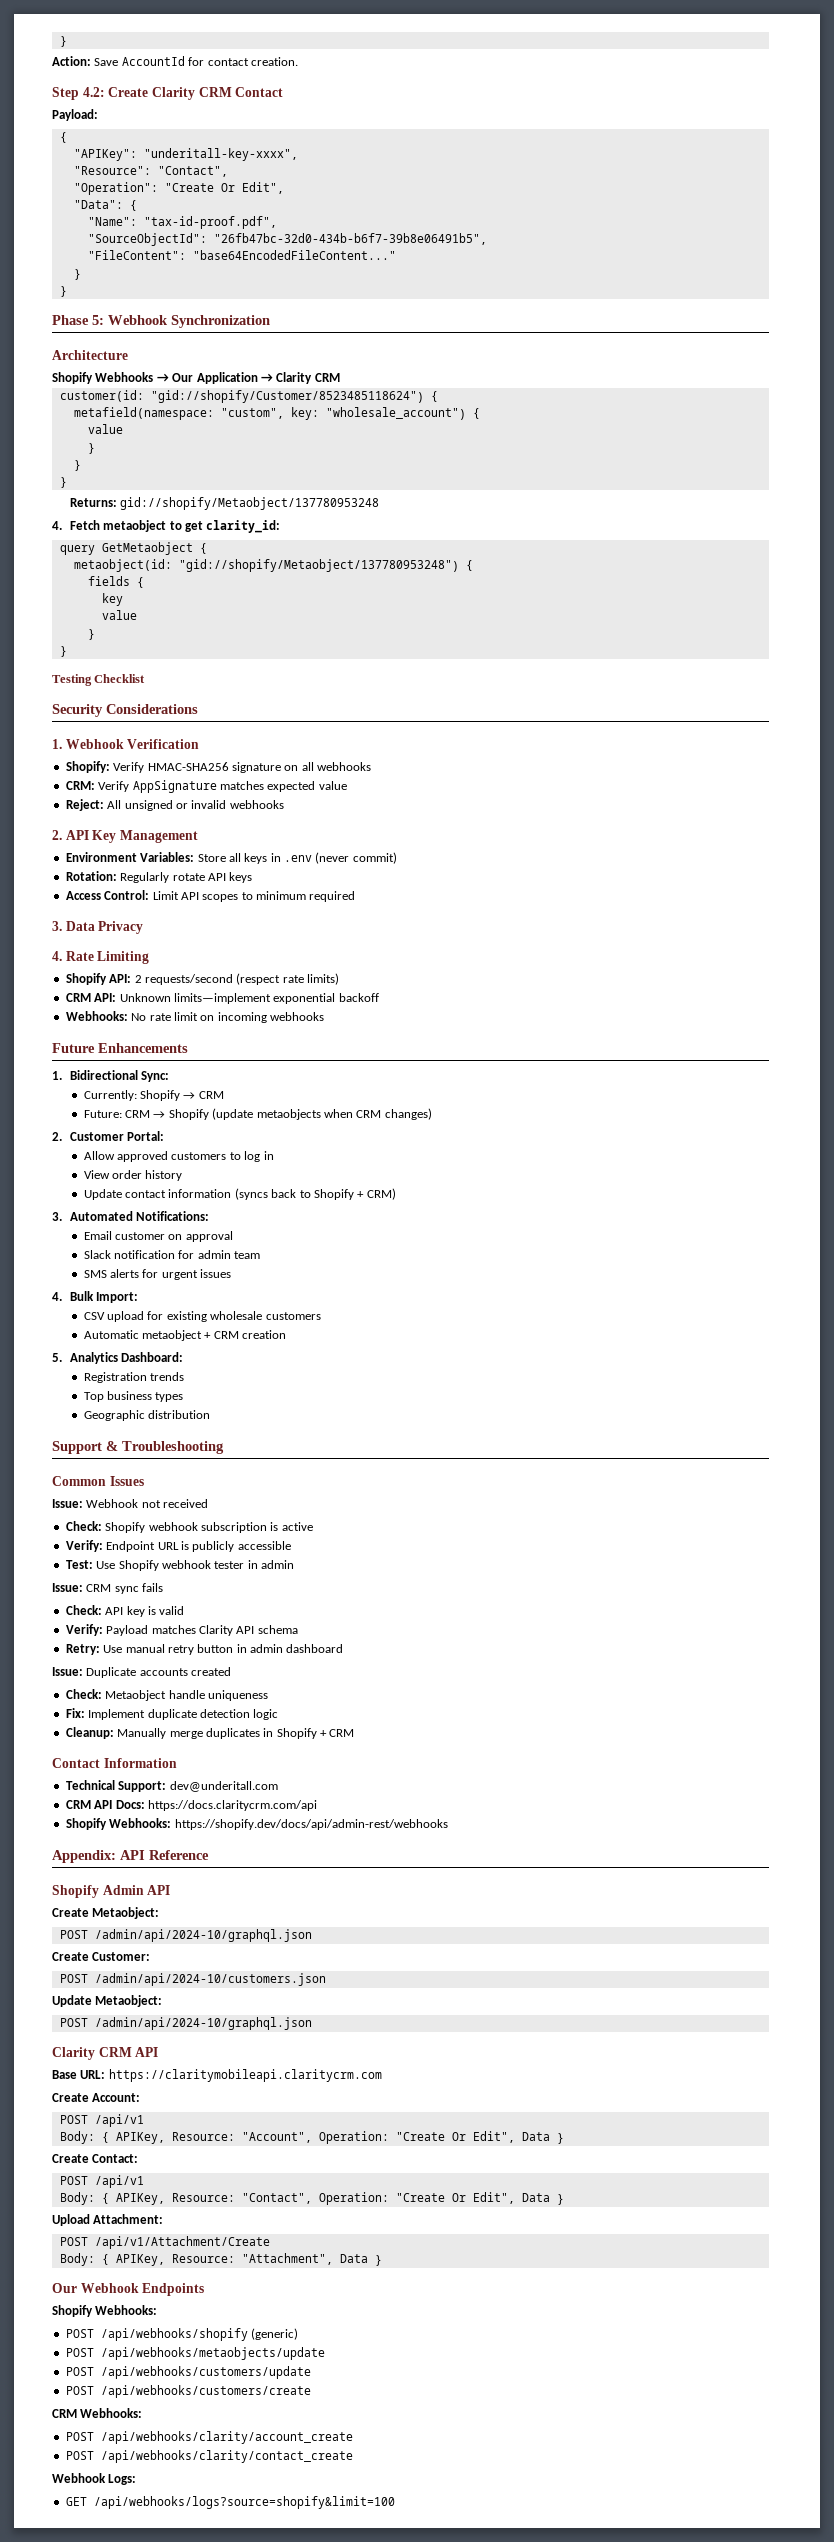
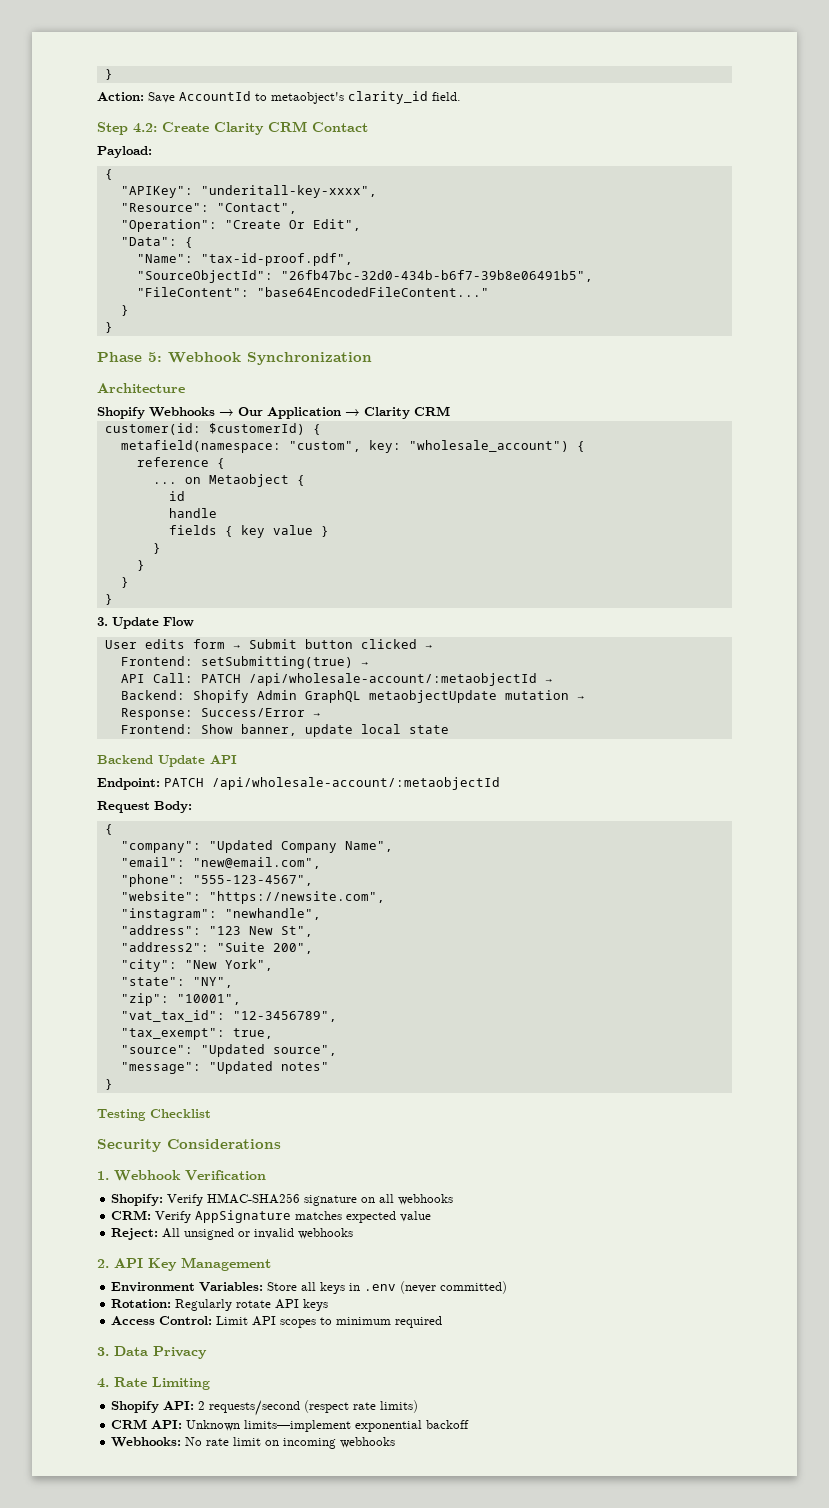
- Action: Save AccountId for contact creation.
+ Action: Save AccountId to metaobject's clarity_id field.
- customer(id: "gid://shopify/Customer/8523485118624") {
+ customer(id: $customerId) {
  metafield(namespace: "custom", key: "wholesale_account") {
- value
+ reference {
+ ... on Metaobject {
+ id
+ handle
+ fields { key value }
  }
  }
  }
- Returns: gid://shopify/Metaobject/137780953248
- 4. Fetch metaobject to get clarity_id:
- query GetMetaobject {
- metaobject(id: "gid://shopify/Metaobject/137780953248") {
- fields {
- key
- value
  }
+ 3. Update Flow
+ User edits form → Submit button clicked →
+ Frontend: setSubmitting(true) →
+ API Call: PATCH /api/wholesale-account/:metaobjectId →
+ Backend: Shopify Admin GraphQL metaobjectUpdate mutation →
+ Response: Success/Error →
+ Frontend: Show banner, update local state
+ Backend Update API
+ Endpoint: PATCH /api/wholesale-account/:metaobjectId
+ Request Body:
+ {
+ "company": "Updated Company Name",
+ "email": "new@email.com",
+ "phone": "555-123-4567",
+ "website": "https://newsite.com",
+ "instagram": "newhandle",
+ "address": "123 New St",
+ "address2": "Suite 200",
+ "city": "New York",
+ "state": "NY",
+ "zip": "10001",
+ "vat_tax_id": "12-3456789",
+ "tax_exempt": true,
+ "source": "Updated source",
+ "message": "Updated notes"
- Environment Variables: Store all keys in .env (never commit)
+ Environment Variables: Store all keys in .env (never committed)
- Future Enhancements
- 1. Bidirectional Sync:
- Currently: Shopify → CRM
- Future: CRM → Shopify (update metaobjects when CRM changes)
- 2. Customer Portal:
- Allow approved customers to log in
- View order history
- Update contact information (syncs back to Shopify + CRM)
- 3. Automated Notifications:
- Email customer on approval
- Slack notification for admin team
- SMS alerts for urgent issues
- 4. Bulk Import:
- CSV upload for existing wholesale customers
- Automatic metaobject + CRM creation
- 5. Analytics Dashboard:
- Registration trends
- Top business types
- Geographic distribution
- Support & Troubleshooting
- Common Issues
- Issue: Webhook not received
- Check: Shopify webhook subscription is active
- Verify: Endpoint URL is publicly accessible
- Test: Use Shopify webhook tester in admin
- Issue: CRM sync fails
- Check: API key is valid
- Verify: Payload matches Clarity API schema
- Retry: Use manual retry button in admin dashboard
- Issue: Duplicate accounts created
- Check: Metaobject handle uniqueness
- Fix: Implement duplicate detection logic
- Cleanup: Manually merge duplicates in Shopify + CRM
- Contact Information
- Technical Support: dev@underitall.com
- CRM API Docs: https://docs.claritycrm.com/api
- Shopify Webhooks: https://shopify.dev/docs/api/admin-rest/webhooks
- Appendix: API Reference
- Shopify Admin API
- Create Metaobject:
- POST /admin/api/2024-10/graphql.json
- Create Customer:
- POST /admin/api/2024-10/customers.json
- Update Metaobject:
- POST /admin/api/2024-10/graphql.json
- Clarity CRM API
- Base URL: https://claritymobileapi.claritycrm.com
- Create Account:
- POST /api/v1
- Body: { APIKey, Resource: "Account", Operation: "Create Or Edit", Data }
- Create Contact:
- POST /api/v1
- Body: { APIKey, Resource: "Contact", Operation: "Create Or Edit", Data }
- Upload Attachment:
- POST /api/v1/Attachment/Create
- Body: { APIKey, Resource: "Attachment", Data }
- Our Webhook Endpoints
- Shopify Webhooks:
- POST /api/webhooks/shopify (generic)
- POST /api/webhooks/metaobjects/update
- POST /api/webhooks/customers/update
- POST /api/webhooks/customers/create
- CRM Webhooks:
- POST /api/webhooks/clarity/account_create
- POST /api/webhooks/clarity/contact_create
- Webhook Logs:
- GET /api/webhooks/logs?source=shopify&limit=100

